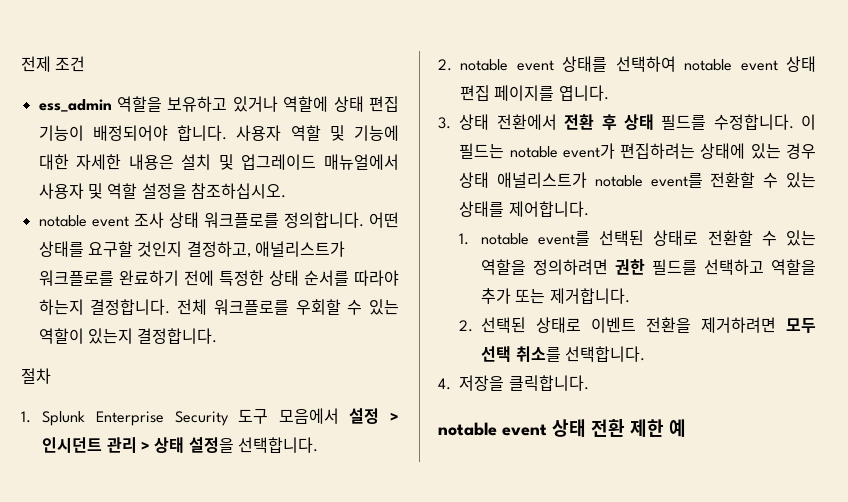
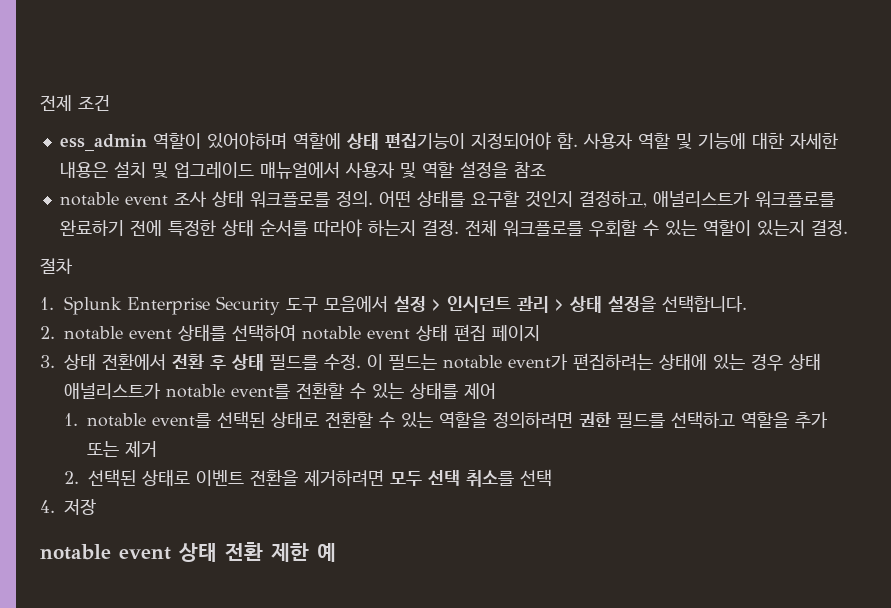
- ess_admin 역할을 보유하고 있거나 역할에 상태 편집 기능이 배정되어야 합니다.
+ ess_admin 역할이 있어야하며 역할에 상태 편집기능이 지정되어야 함.
- 사용자 역할 및 기능에 대한 자세한 내용은 설치 및 업그레이드 매뉴얼에서 사용자 및 역할 설정을 참조하십시오.
+ 사용자 역할 및 기능에 대한 자세한 내용은 설치 및 업그레이드 매뉴얼에서 사용자 및 역할 설정을 참조
- notable event 조사 상태 워크플로를 정의합니다.
+ notable event 조사 상태 워크플로를 정의.
- 어떤 상태를 요구할 것인지 결정하고, 애널리스트가 워크플로를 완료하기 전에 특정한 상태 순서를 따라야 하는지 결정합니다.
+ 어떤 상태를 요구할 것인지 결정하고, 애널리스트가 워크플로를 완료하기 전에 특정한 상태 순서를 따라야 하는지 결정.
- 전체 워크플로를 우회할 수 있는 역할이 있는지 결정합니다.
+ 전체 워크플로를 우회할 수 있는 역할이 있는지 결정.
- 2. notable event 상태를 선택하여 notable event 상태 편집 페이지를 엽니다.
+ 2. notable event 상태를 선택하여 notable event 상태 편집 페이지
- 3. 상태 전환에서 전환 후 상태 필드를 수정합니다.
+ 3. 상태 전환에서 전환 후 상태 필드를 수정.
- 이 필드는 notable event가 편집하려는 상태에 있는 경우 상태 애널리스트가 notable event를 전환할 수 있는 상태를 제어합니다.
+ 이 필드는 notable event가 편집하려는 상태에 있는 경우 상태 애널리스트가 notable event를 전환할 수 있는 상태를 제어
- 1. notable event를 선택된 상태로 전환할 수 있는 역할을 정의하려면 권한 필드를 선택하고 역할을 추가 또는 제거합니다.
+ 1. notable event를 선택된 상태로 전환할 수 있는 역할을 정의하려면 권한 필드를 선택하고 역할을 추가 또는 제거
- 2. 선택된 상태로 이벤트 전환을 제거하려면 모두 선택 취소를 선택합니다.
+ 2. 선택된 상태로 이벤트 전환을 제거하려면 모두 선택 취소를 선택
- 4. 저장을 클릭합니다.
+ 4. 저장

